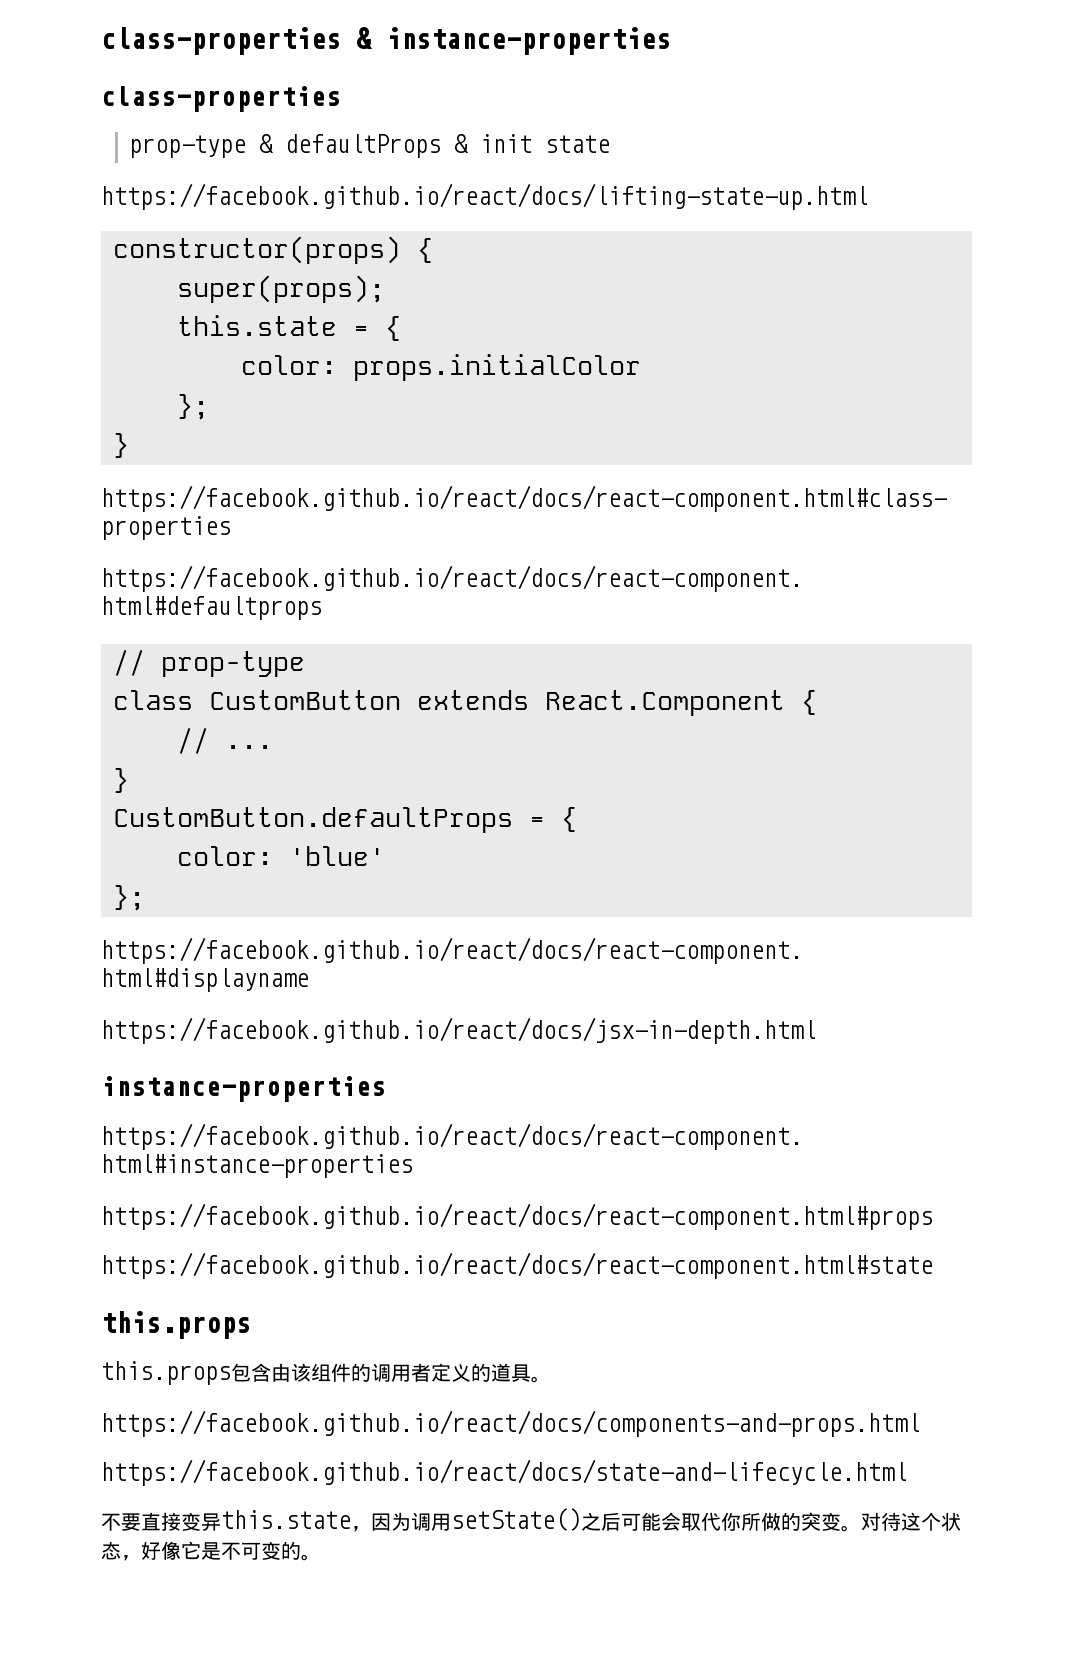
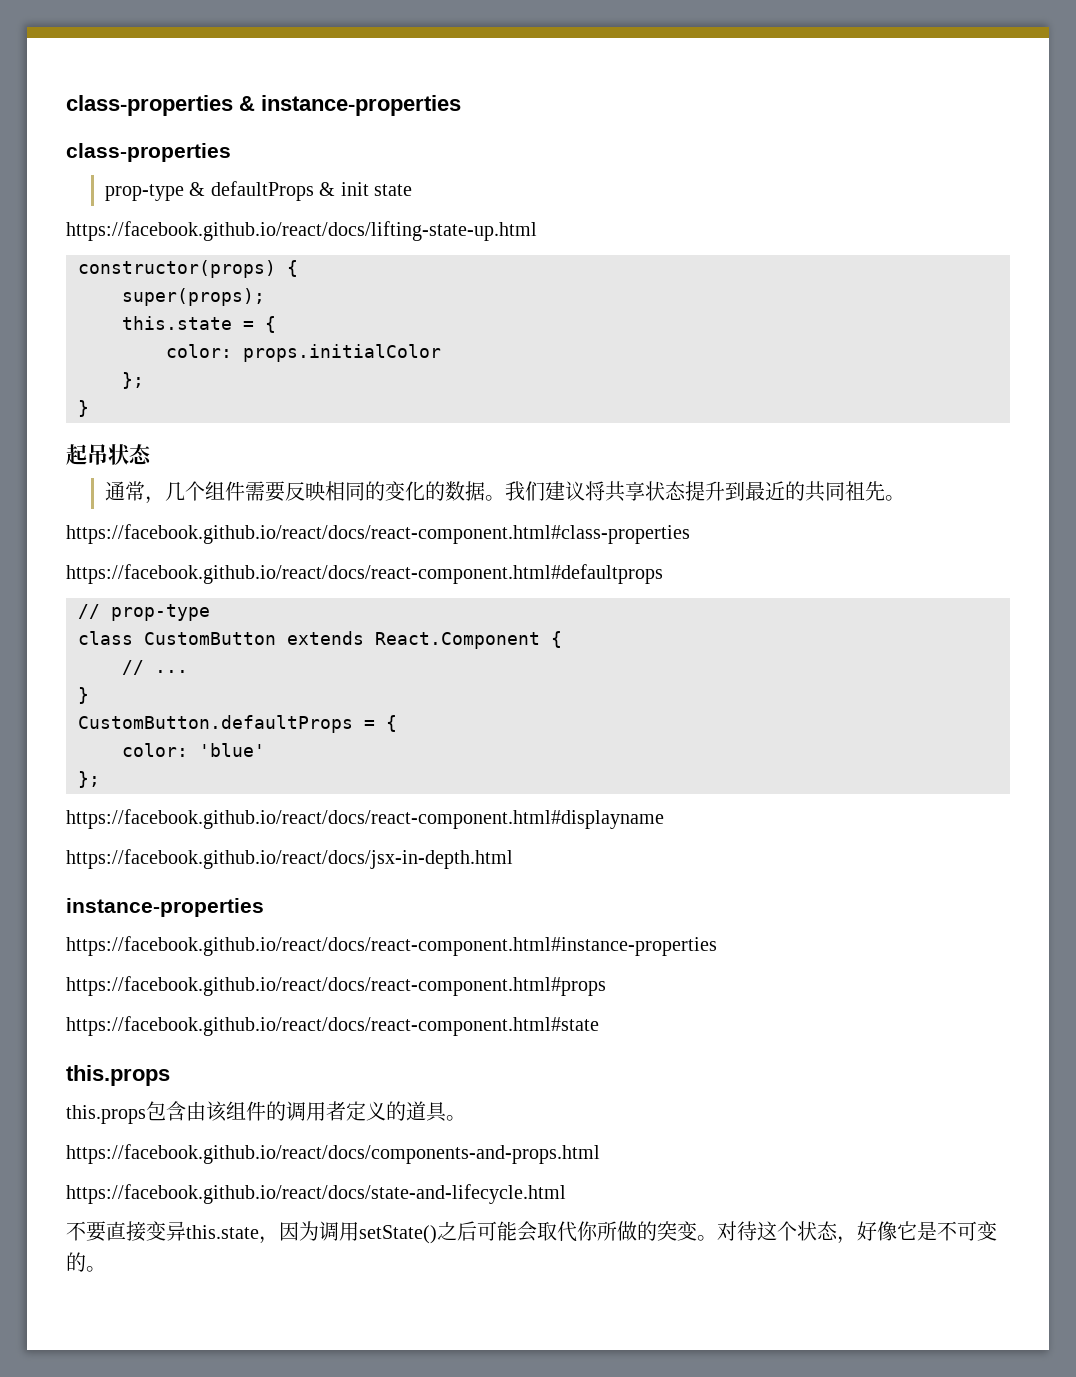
+ 起吊状态
+ 通常，几个组件需要反映相同的变化的数据。我们建议将共享状态提升到最近的共同祖先。

